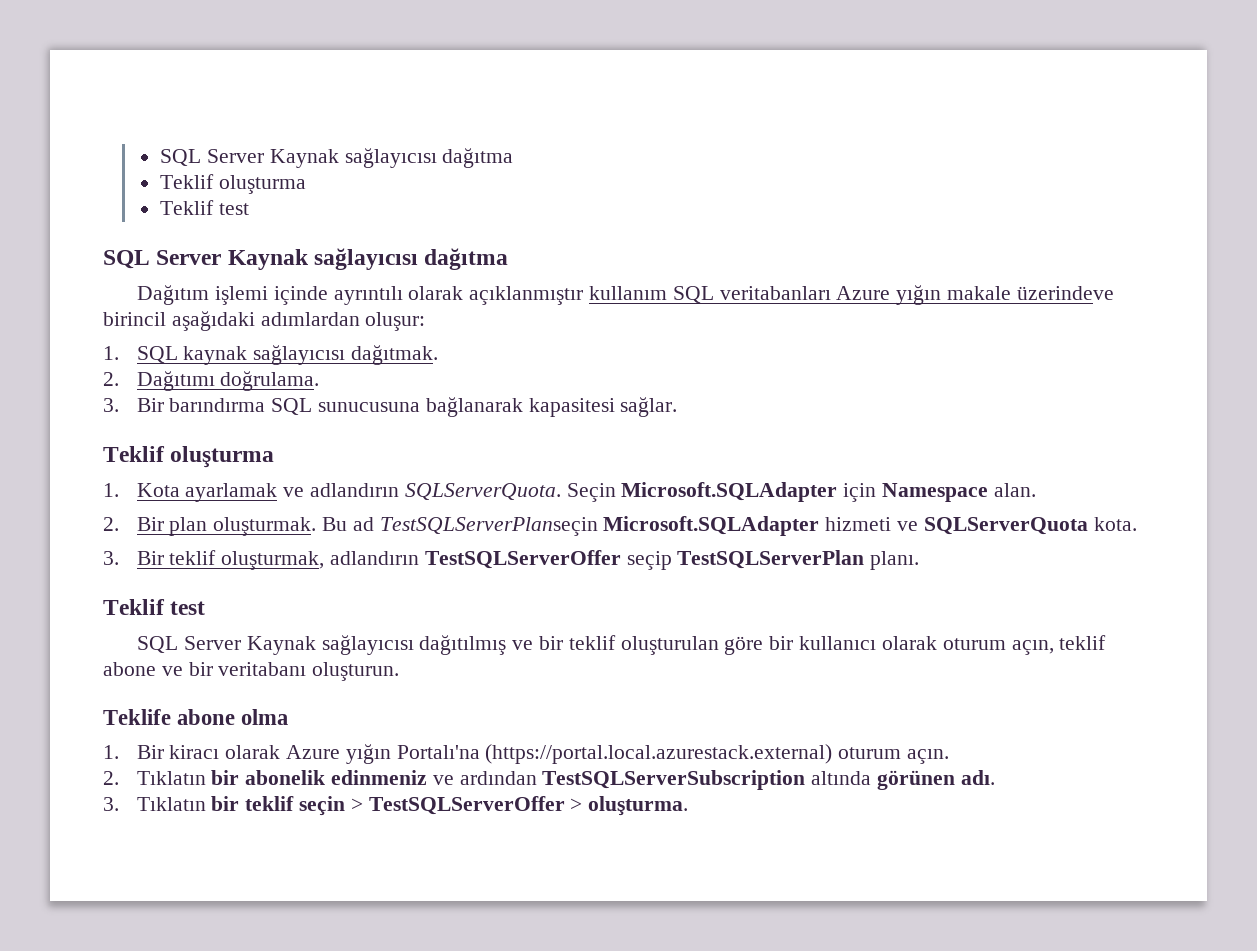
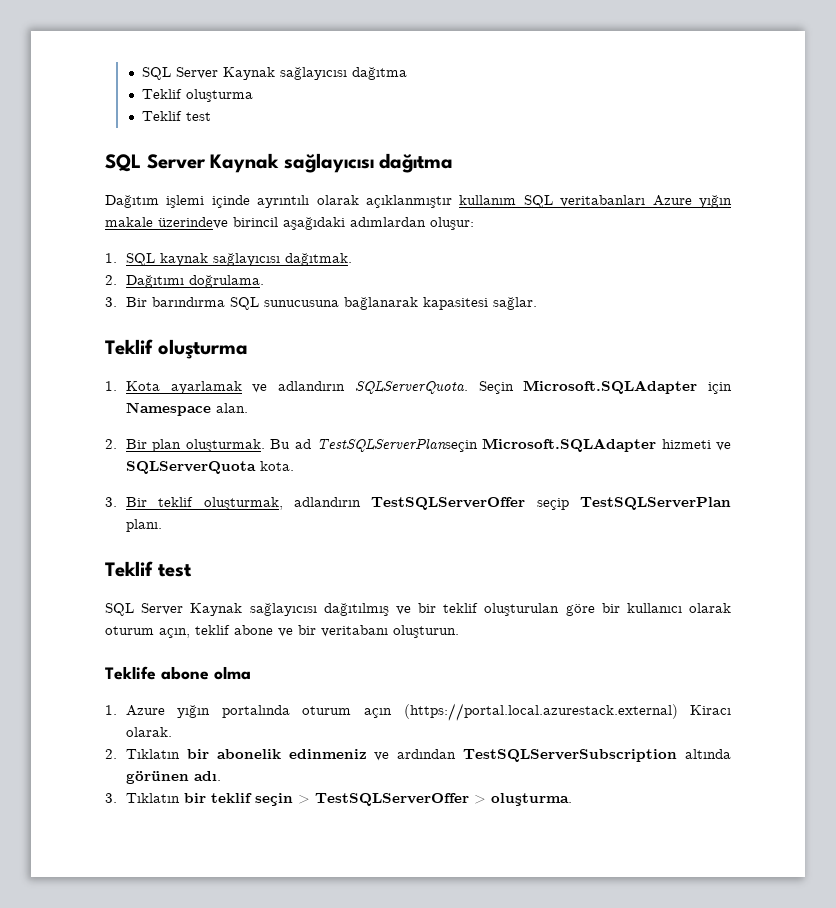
- 1. Bir kiracı olarak Azure yığın Portalı'na (https://portal.local.azurestack.external) oturum açın.
+ 1. Azure yığın portalında oturum açın (https://portal.local.azurestack.external) Kiracı olarak.

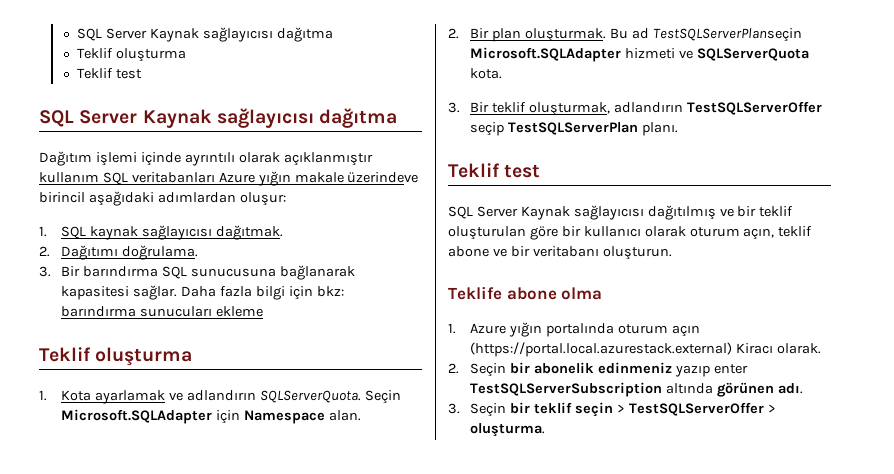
+ Daha fazla bilgi için bkz: barındırma sunucuları ekleme
- 2. Tıklatın bir abonelik edinmeniz ve ardından TestSQLServerSubscription altında görünen adı.
+ 2. Seçin bir abonelik edinmeniz yazıp enter TestSQLServerSubscription altında görünen adı.
- 3. Tıklatın bir teklif seçin > TestSQLServerOffer > oluşturma.
+ 3. Seçin bir teklif seçin > TestSQLServerOffer > oluşturma.

